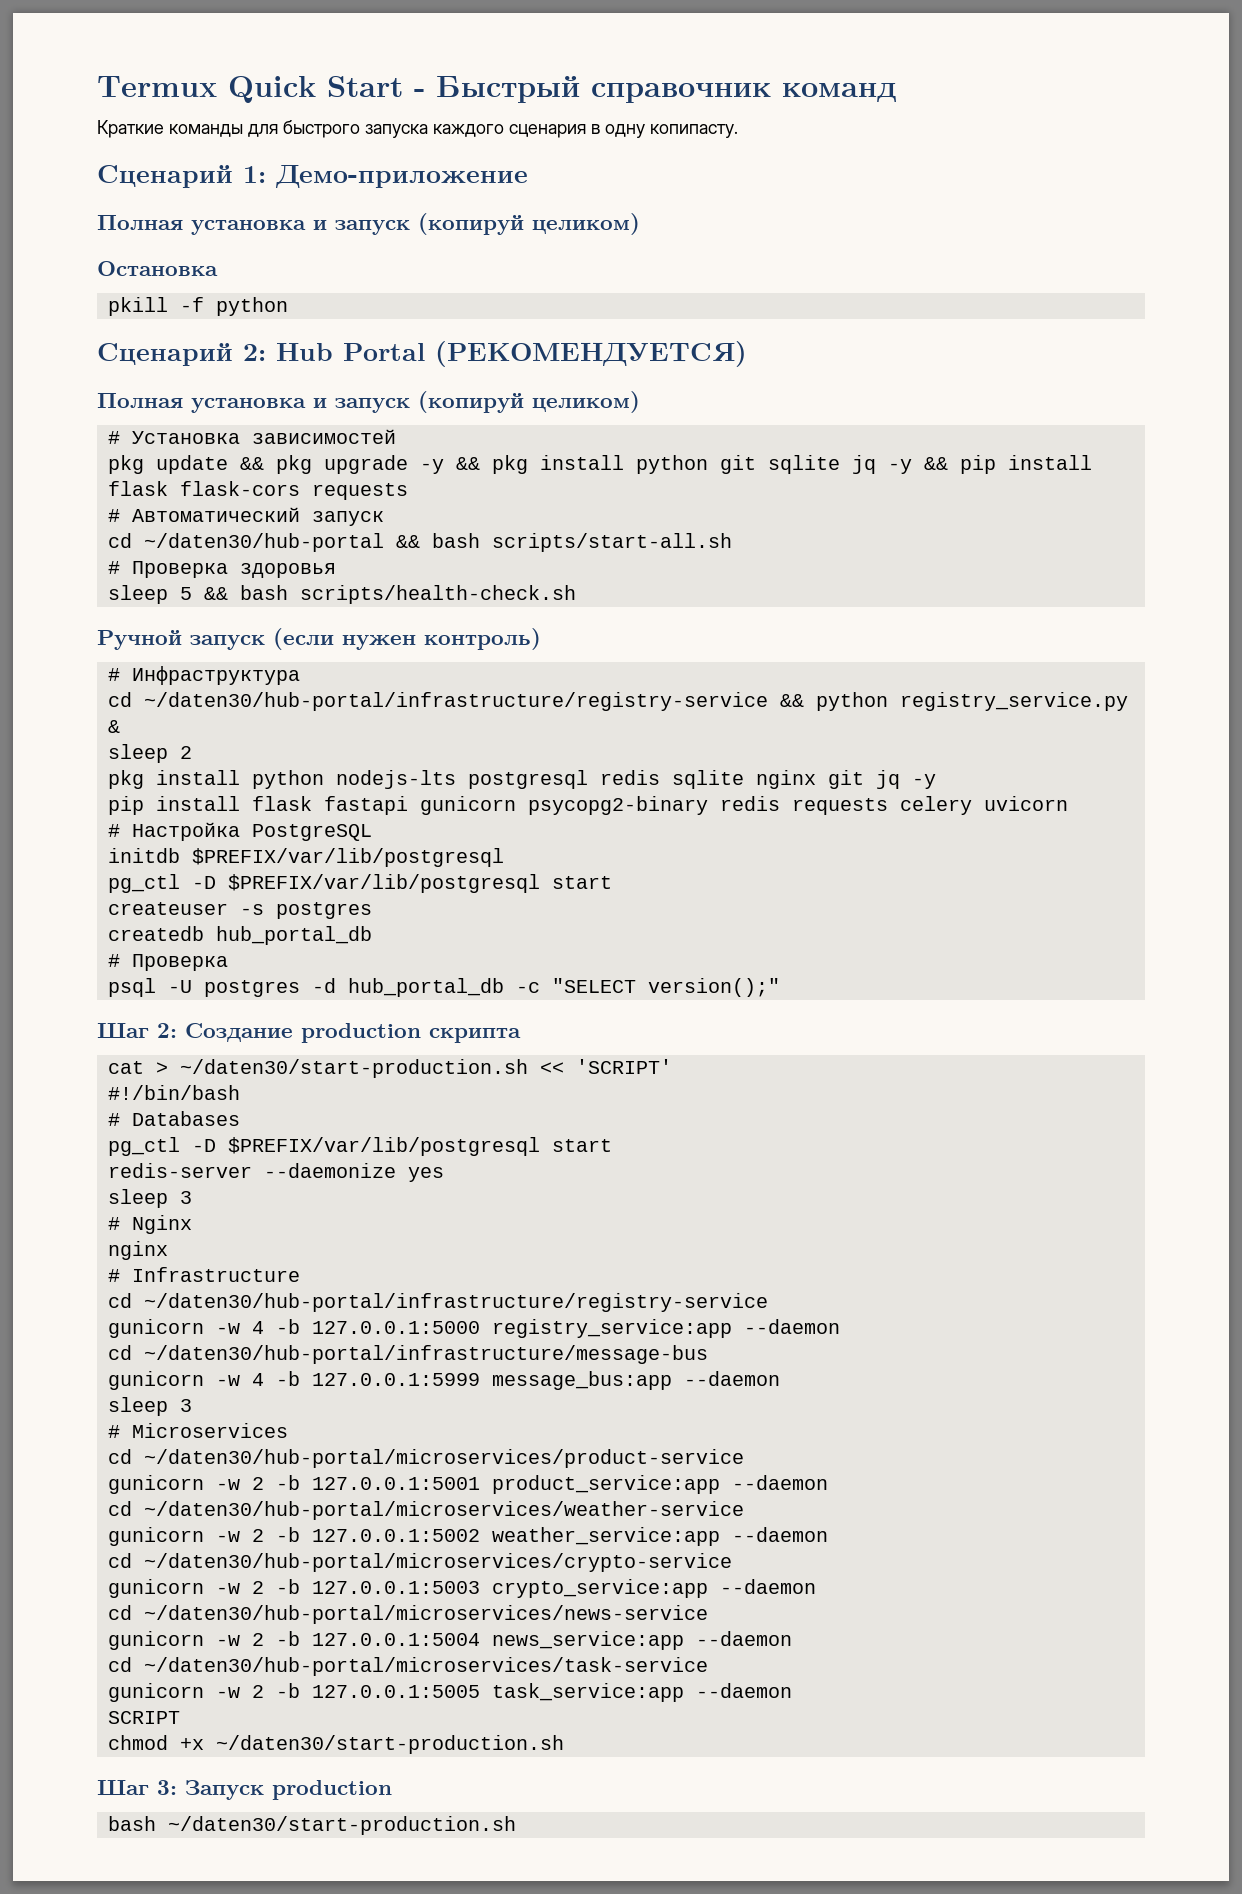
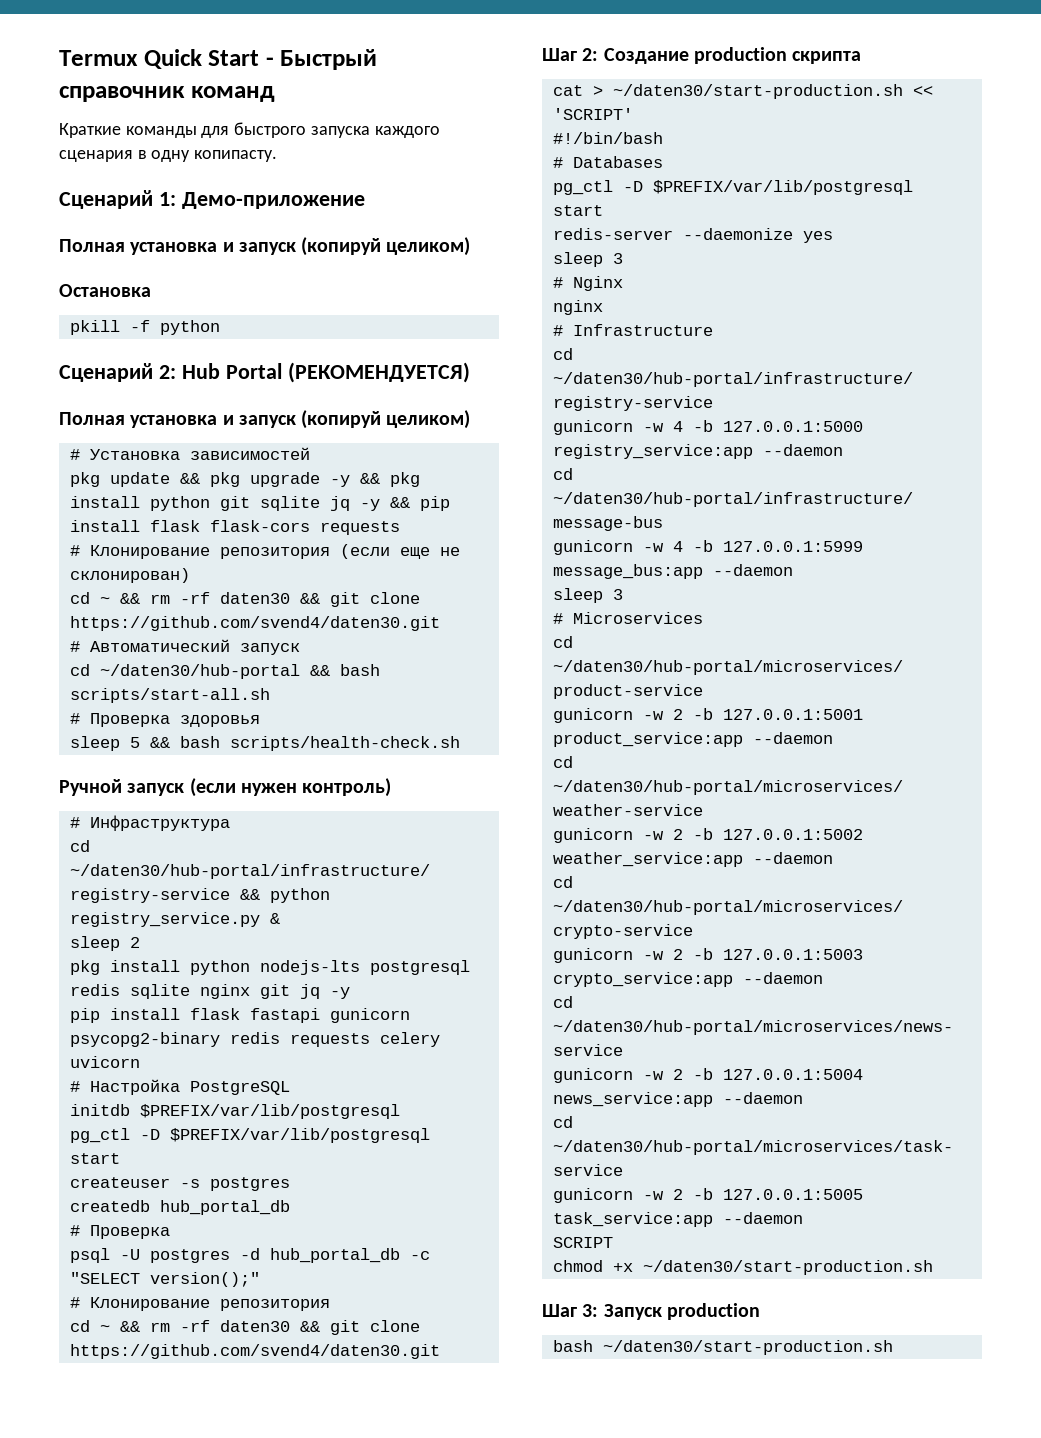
+ # Клонирование репозитория (если еще не склонирован)
+ cd ~ && rm -rf daten30 && git clone https://github.com/svend4/daten30.git
  psql -U postgres -d hub_portal_db -c "SELECT version();"
+ # Клонирование репозитория
+ cd ~ && rm -rf daten30 && git clone https://github.com/svend4/daten30.git

